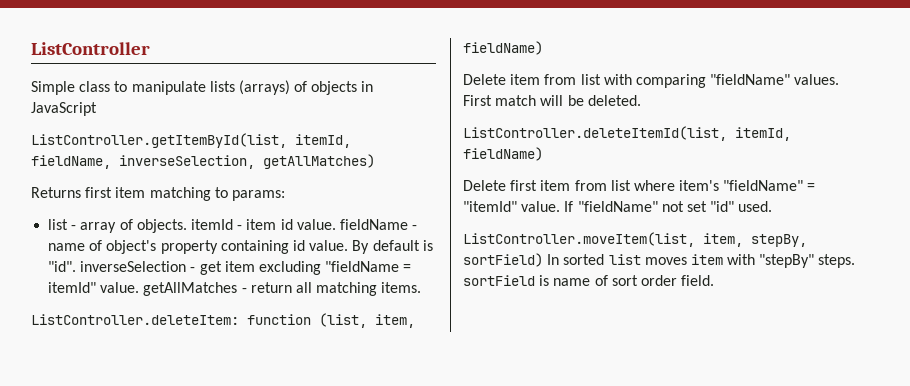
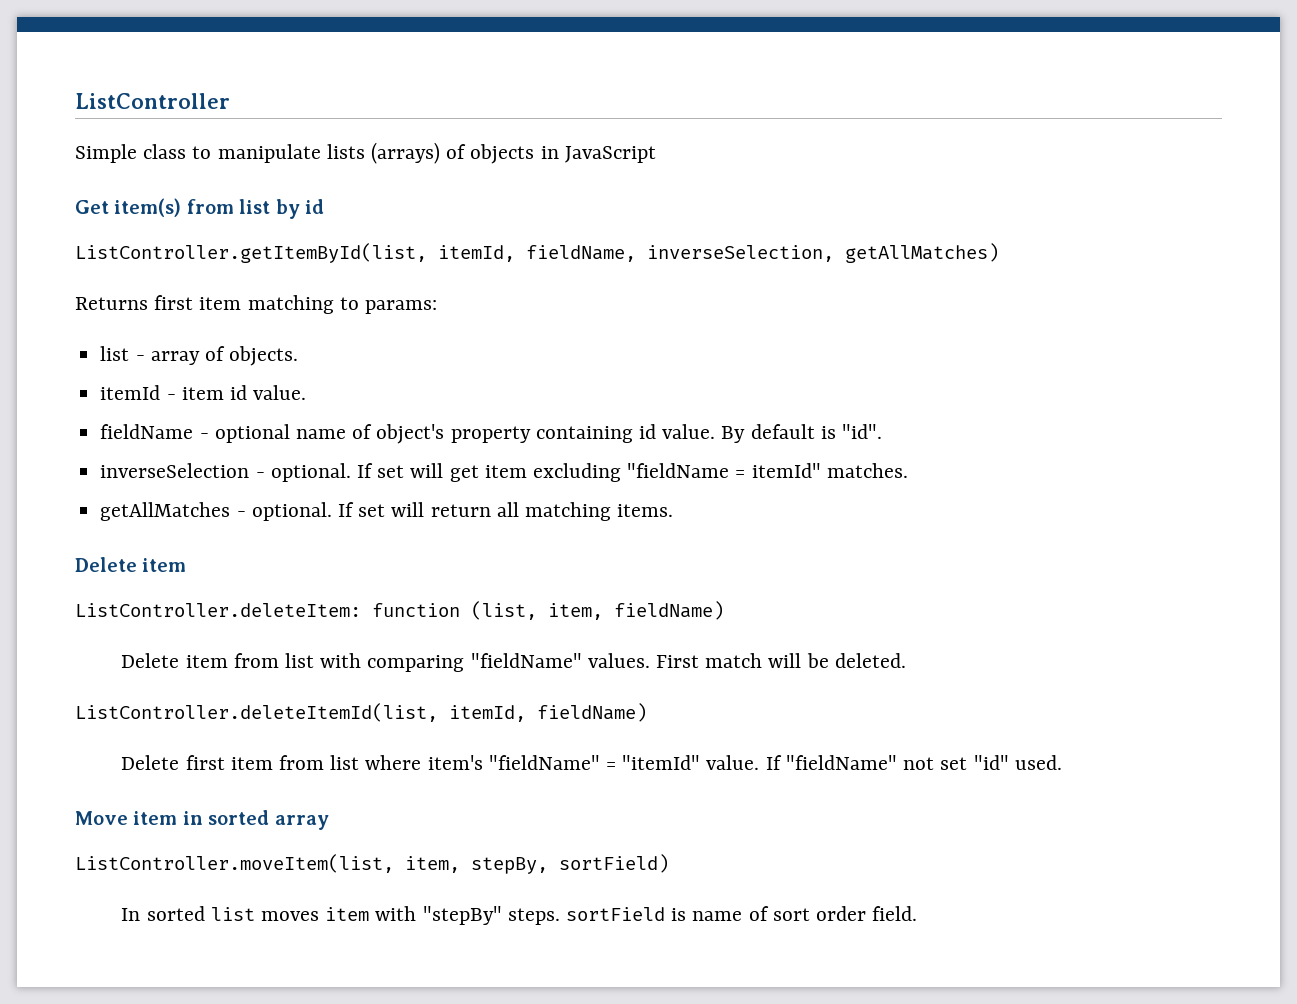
+ Get item(s) from list by id
- list - array of objects. itemId - item id value. fieldName - name of object's property containing id value.
+ list - array of objects.
+ itemId - item id value.
+ fieldName - optional name of object's property containing id value.
- By default is "id". inverseSelection - get item excluding "fieldName = itemId" value. getAllMatches - return all matching items.
+ By default is "id".
+ inverseSelection - optional. If set will get item excluding "fieldName = itemId" matches.
+ getAllMatches - optional. If set will return all matching items.
+ Delete item
+ Move item in sorted array
- ListController.moveItem(list, item, stepBy, sortField) In sorted list moves item with "stepBy" steps. sortField is name of sort order field.
+ ListController.moveItem(list, item, stepBy, sortField)
+ In sorted list moves item with "stepBy" steps. sortField is name of sort order field.

